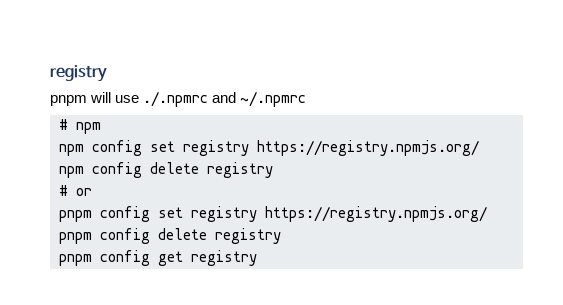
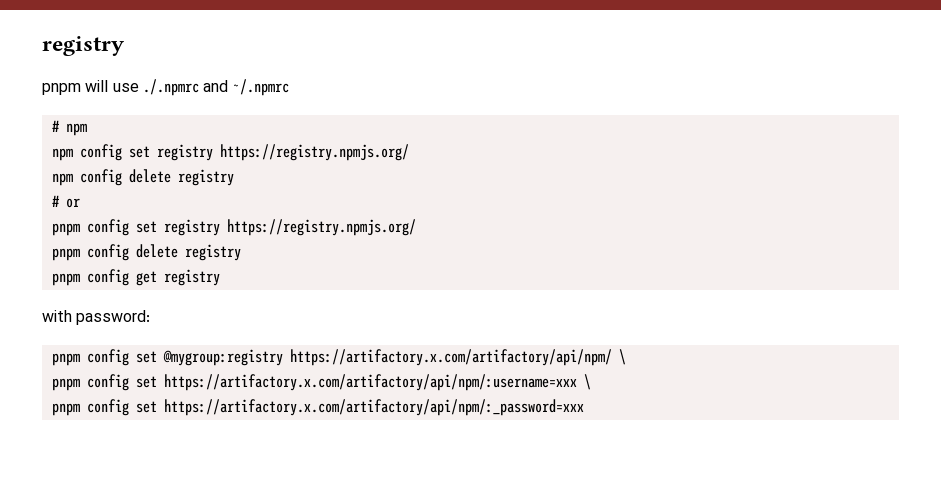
+ with password:
+ pnpm config set @mygroup:registry https://artifactory.x.com/artifactory/api/npm/ \
+ pnpm config set https://artifactory.x.com/artifactory/api/npm/:username=xxx \
+ pnpm config set https://artifactory.x.com/artifactory/api/npm/:_password=xxx

